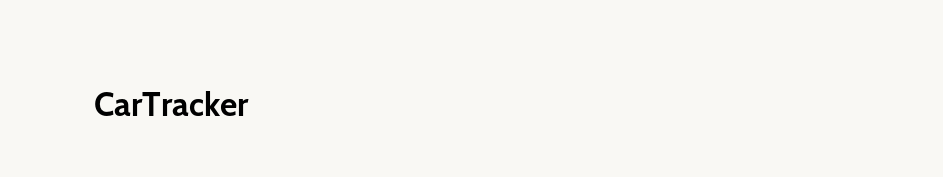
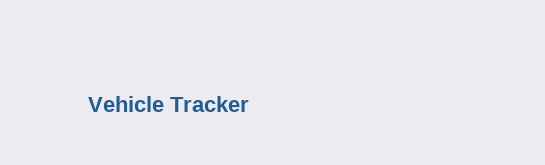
- CarTracker
+ Vehicle Tracker

